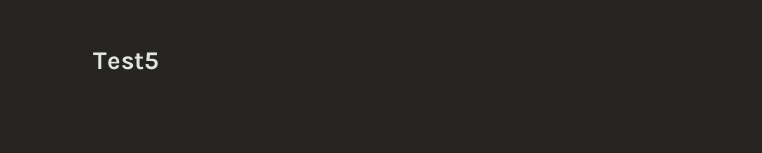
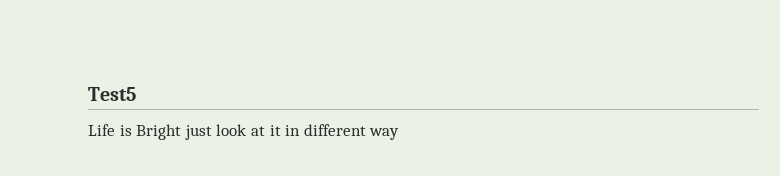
+ Life is Bright just look at it in different way

